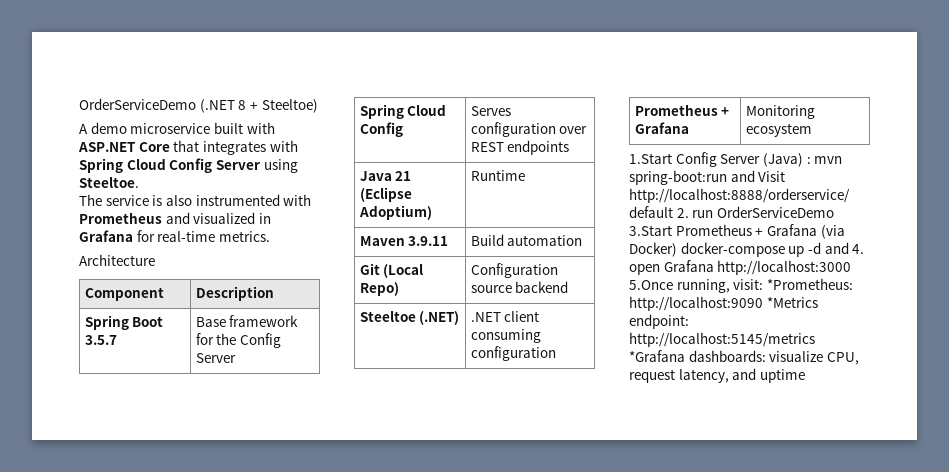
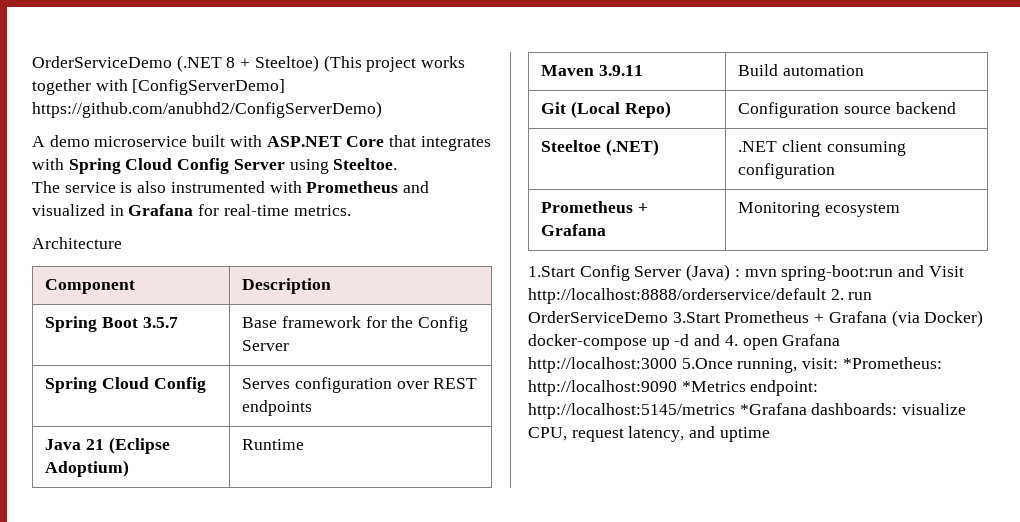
- OrderServiceDemo (.NET 8 + Steeltoe)
+ OrderServiceDemo (.NET 8 + Steeltoe) (This project works together with [ConfigServerDemo] https://github.com/anubhd2/ConfigServerDemo)

